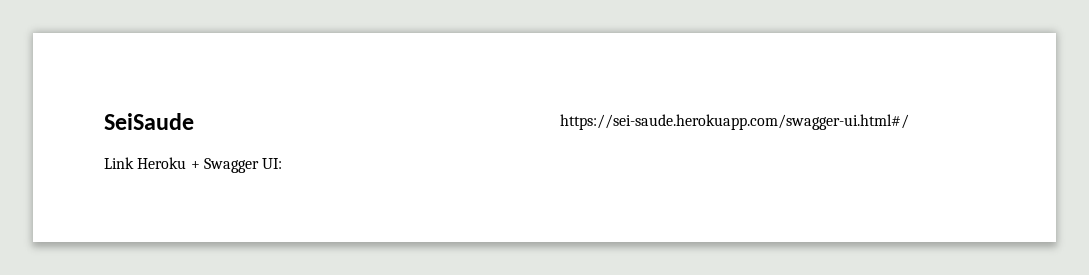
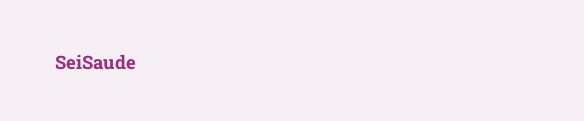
- Link Heroku + Swagger UI: https://sei-saude.herokuapp.com/swagger-ui.html#/

